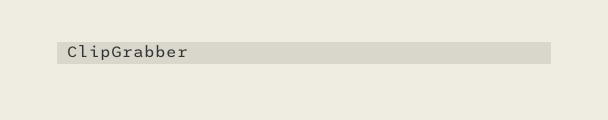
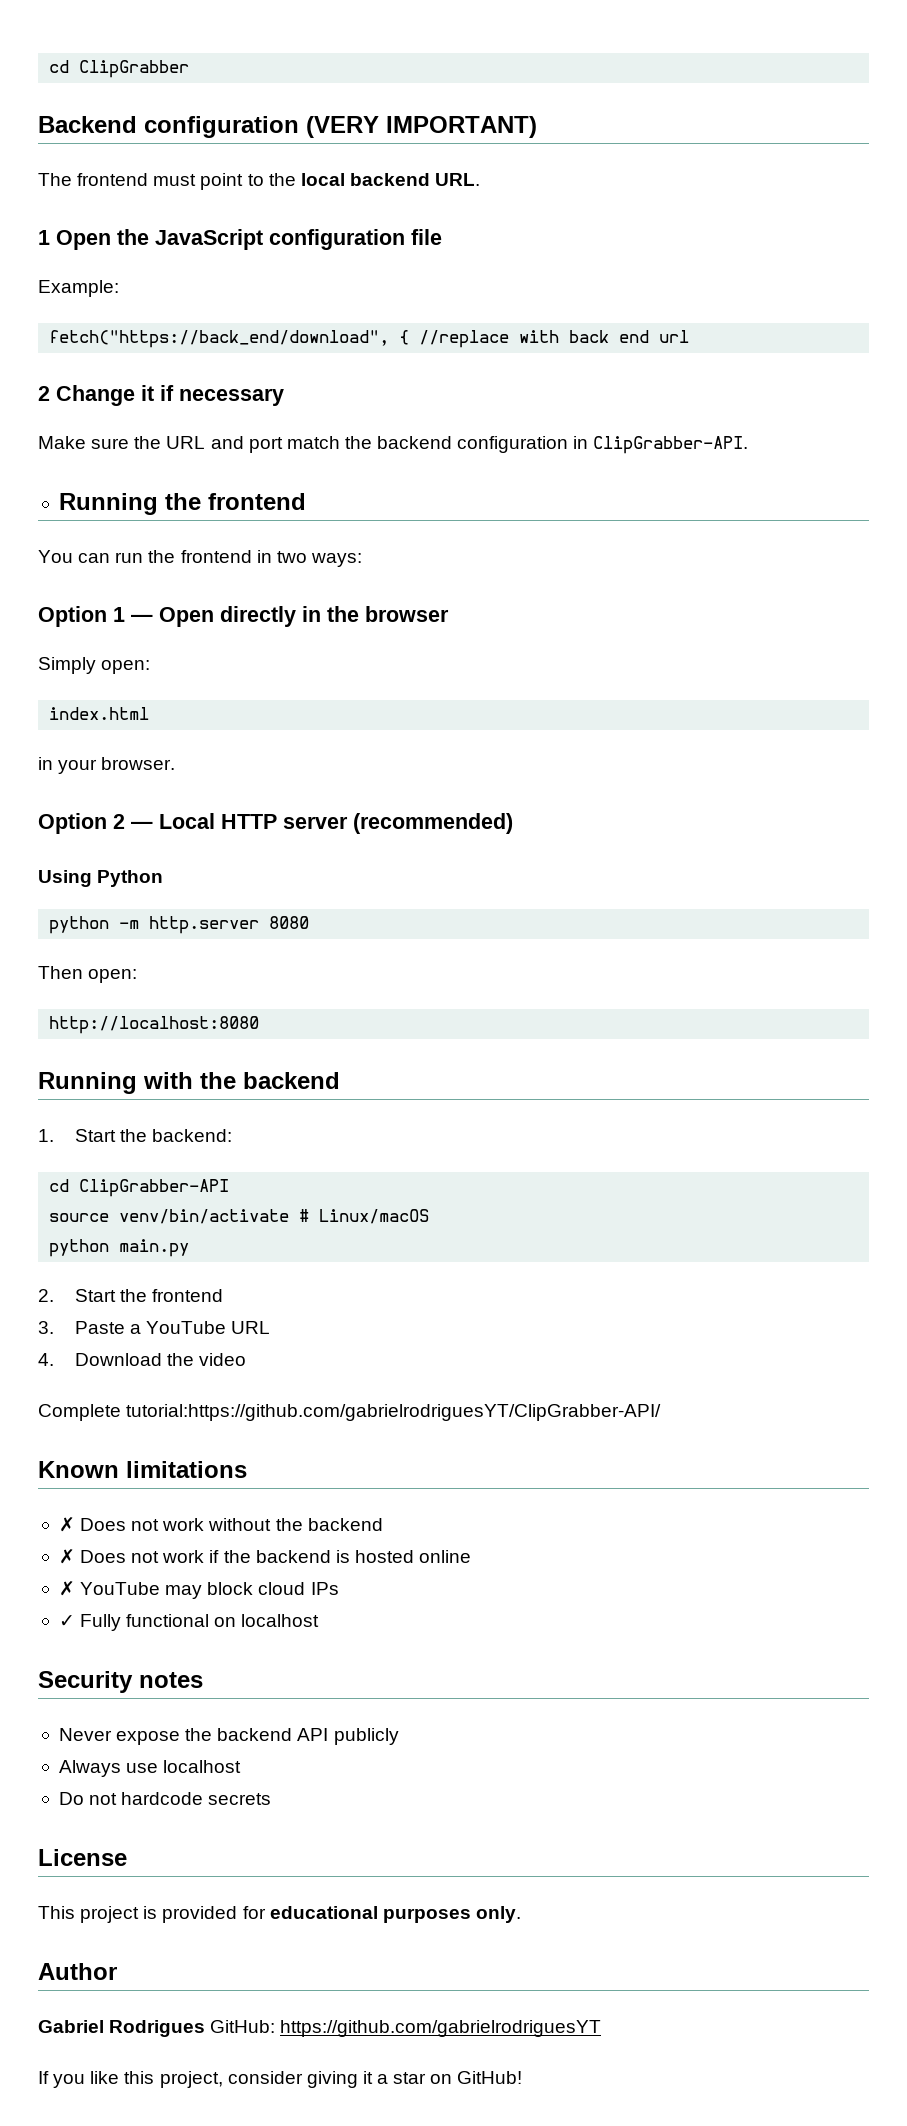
- ClipGrabber
+ cd ClipGrabber
+ Backend configuration (VERY IMPORTANT)
+ The frontend must point to the local backend URL.
+ 1 Open the JavaScript configuration file
+ Example:
+ fetch("https://back_end/download", { //replace with back end url
+ 2 Change it if necessary
+ Make sure the URL and port match the backend configuration in ClipGrabber-API.
+ Running the frontend
+ You can run the frontend in two ways:
+ Option 1 — Open directly in the browser
+ Simply open:
+ index.html
+ in your browser.
+ Option 2 — Local HTTP server (recommended)
+ Using Python
+ python -m http.server 8080
+ Then open:
+ http://localhost:8080
+ Running with the backend
+ 1. Start the backend:
+ cd ClipGrabber-API
+ source venv/bin/activate # Linux/macOS
+ python main.py
+ 2. Start the frontend
+ 3. Paste a YouTube URL
+ 4. Download the video
+ Complete tutorial:https://github.com/gabrielrodriguesYT/ClipGrabber-API/
+ Known limitations
+ ✗ Does not work without the backend
+ ✗ Does not work if the backend is hosted online
+ ✗ YouTube may block cloud IPs
+ ✓ Fully functional on localhost
+ Security notes
+ Never expose the backend API publicly
+ Always use localhost
+ Do not hardcode secrets
+ License
+ This project is provided for educational purposes only.
+ Author
+ Gabriel Rodrigues GitHub: https://github.com/gabrielrodriguesYT
+ If you like this project, consider giving it a star on GitHub!

